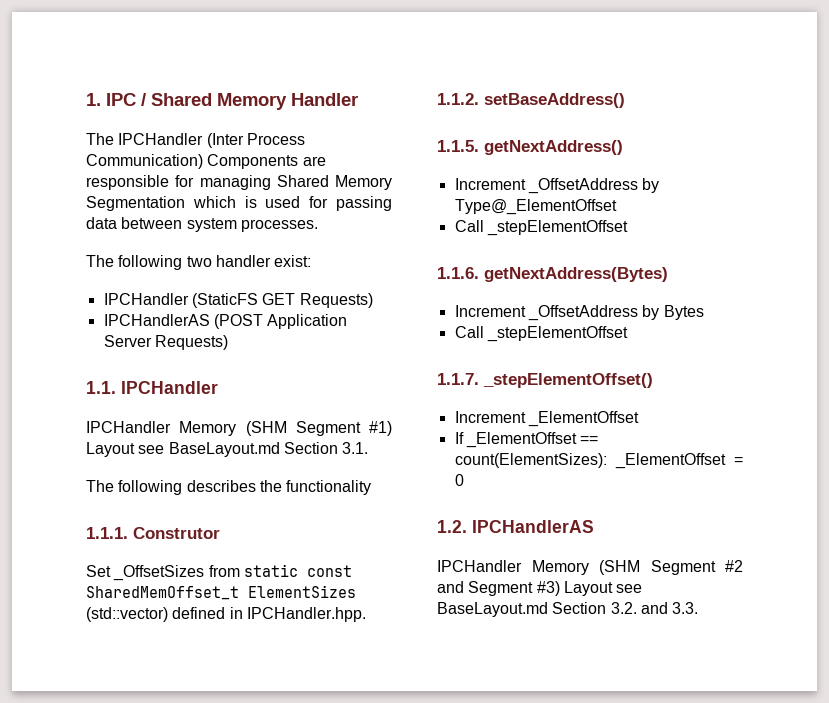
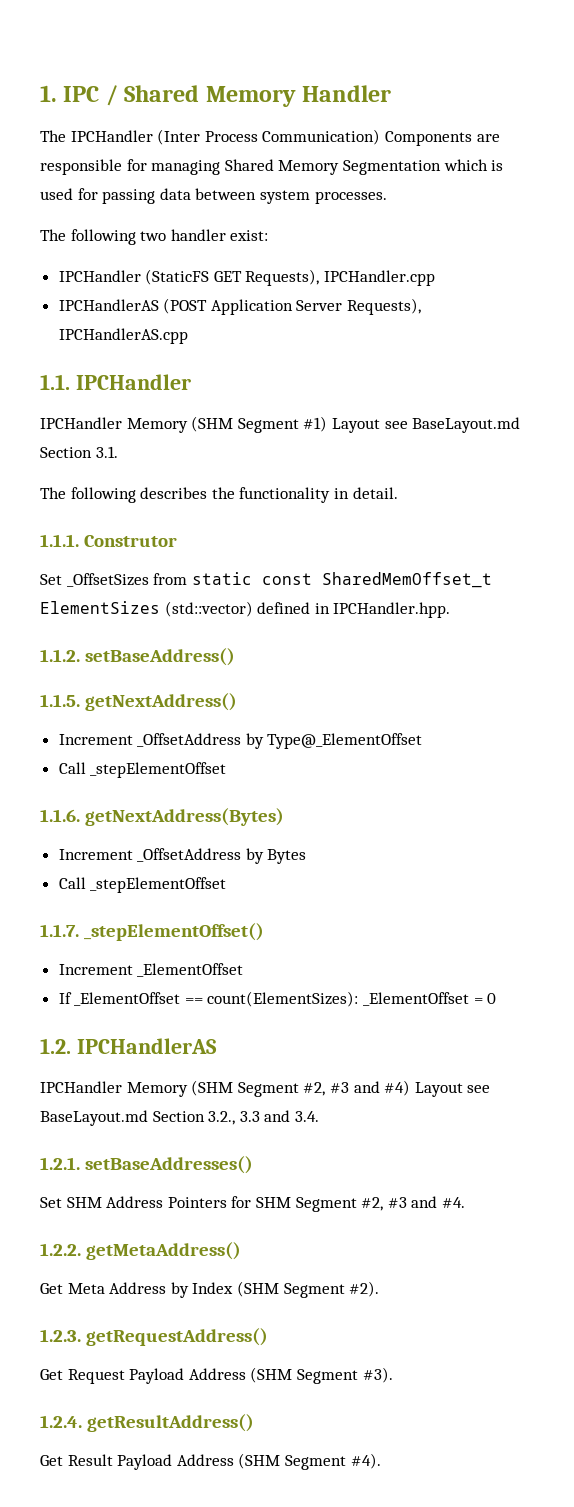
- IPCHandler (StaticFS GET Requests)
+ IPCHandler (StaticFS GET Requests), IPCHandler.cpp
- IPCHandlerAS (POST Application Server Requests)
+ IPCHandlerAS (POST Application Server Requests), IPCHandlerAS.cpp
- The following describes the functionality
+ The following describes the functionality in detail.
- IPCHandler Memory (SHM Segment #2 and Segment #3) Layout see BaseLayout.md Section 3.2. and 3.3.
+ IPCHandler Memory (SHM Segment #2, #3 and #4) Layout see BaseLayout.md Section 3.2., 3.3 and 3.4.
+ 1.2.1. setBaseAddresses()
+ Set SHM Address Pointers for SHM Segment #2, #3 and #4.
+ 1.2.2. getMetaAddress()
+ Get Meta Address by Index (SHM Segment #2).
+ 1.2.3. getRequestAddress()
+ Get Request Payload Address (SHM Segment #3).
+ 1.2.4. getResultAddress()
+ Get Result Payload Address (SHM Segment #4).

